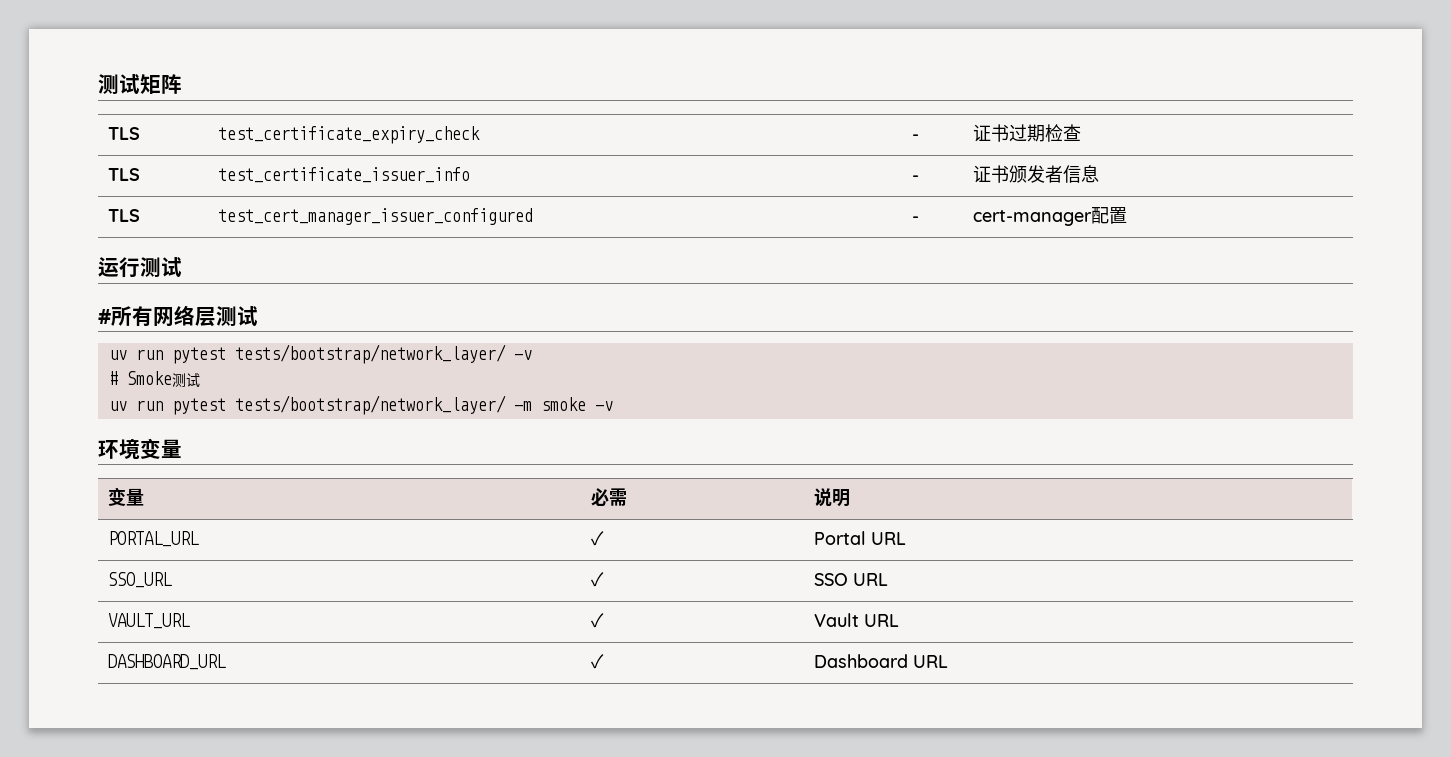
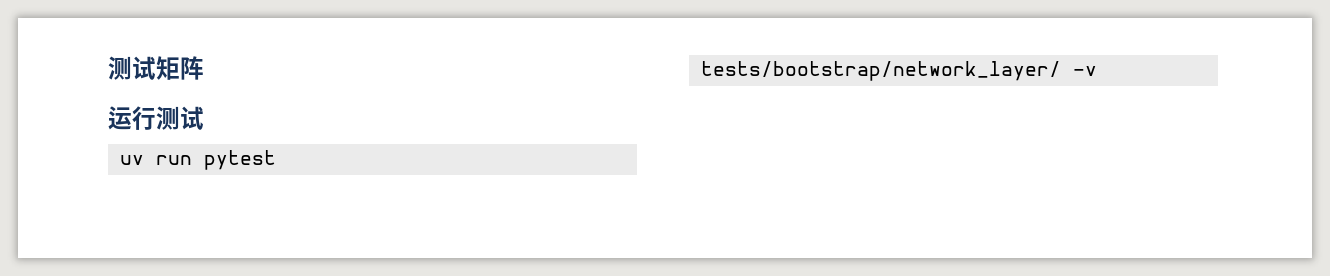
- TLS | test_certificate_expiry_check | - | 证书过期检查
- TLS | test_certificate_issuer_info | - | 证书颁发者信息
- TLS | test_cert_manager_issuer_configured | - | cert-manager配置
  运行测试
- #所有网络层测试
- # Smoke测试
- uv run pytest tests/bootstrap/network_layer/ -m smoke -v
- 环境变量
- 变量 | 必需 | 说明
- PORTAL_URL | ✓ | Portal URL
- SSO_URL | ✓ | SSO URL
- VAULT_URL | ✓ | Vault URL
- DASHBOARD_URL | ✓ | Dashboard URL

